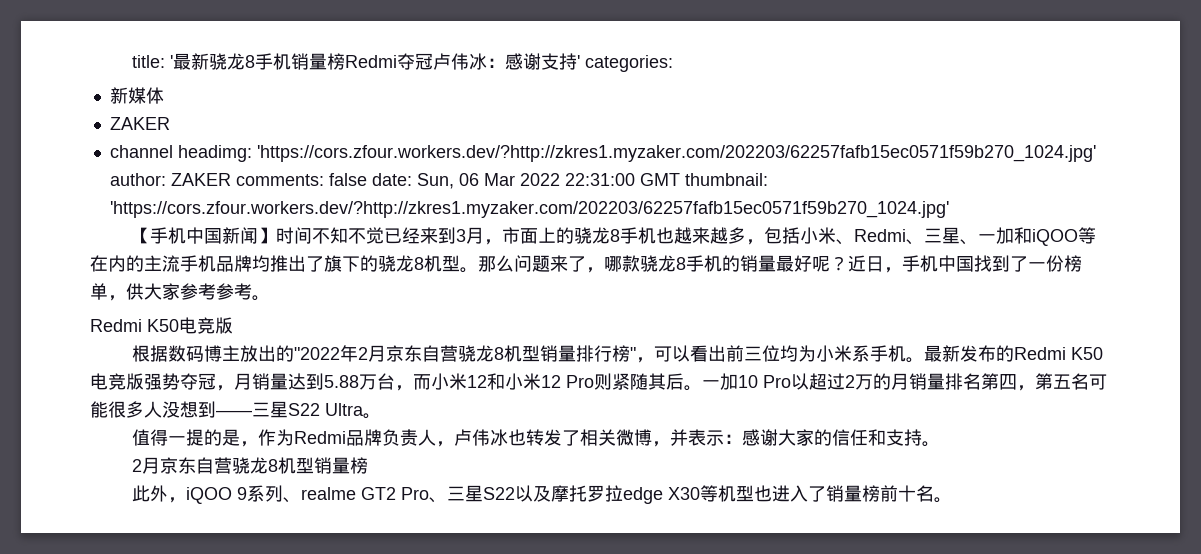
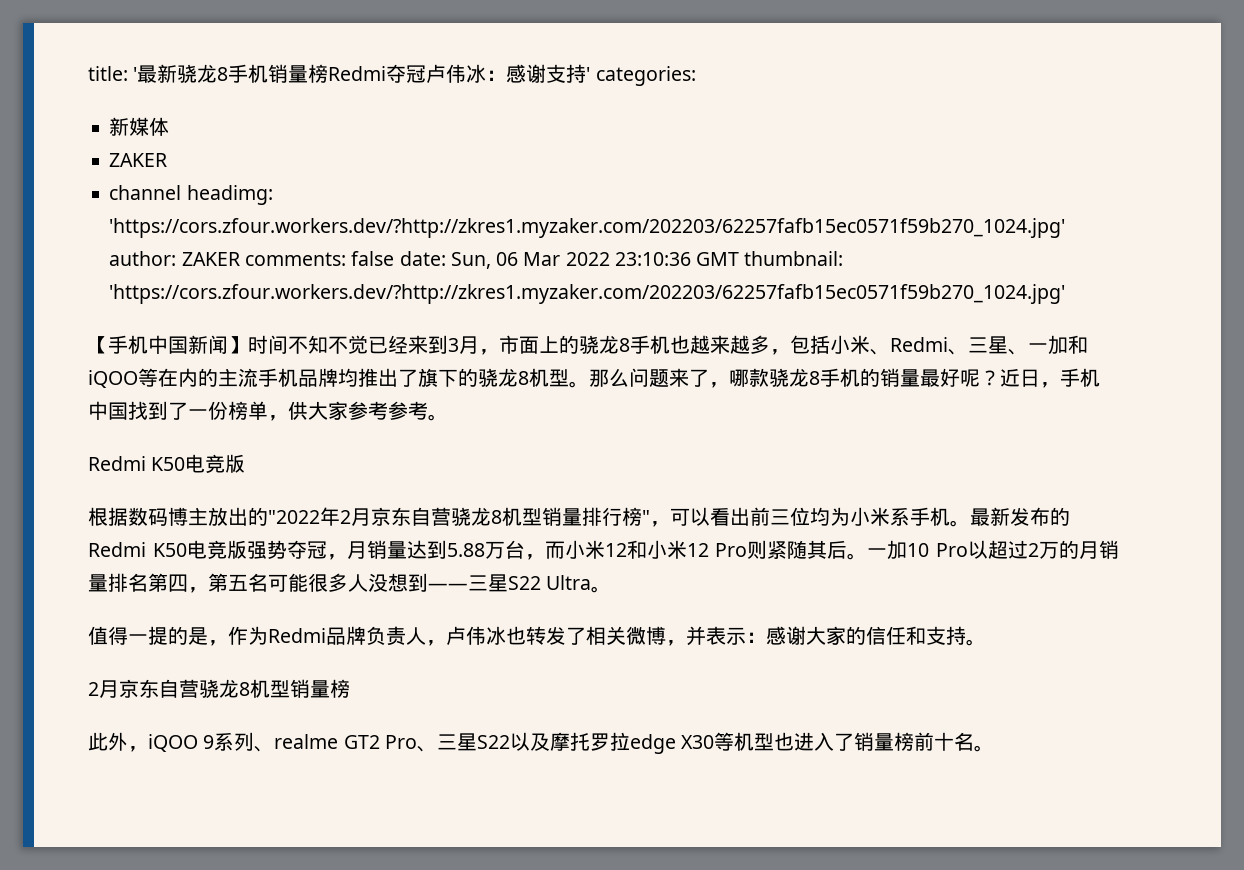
- channel headimg: 'https://cors.zfour.workers.dev/?http://zkres1.myzaker.com/202203/62257fafb15ec0571f59b270_1024.jpg' author: ZAKER comments: false date: Sun, 06 Mar 2022 22:31:00 GMT thumbnail: 'https://cors.zfour.workers.dev/?http://zkres1.myzaker.com/202203/62257fafb15ec0571f59b270_1024.jpg'
+ channel headimg: 'https://cors.zfour.workers.dev/?http://zkres1.myzaker.com/202203/62257fafb15ec0571f59b270_1024.jpg' author: ZAKER comments: false date: Sun, 06 Mar 2022 23:10:36 GMT thumbnail: 'https://cors.zfour.workers.dev/?http://zkres1.myzaker.com/202203/62257fafb15ec0571f59b270_1024.jpg'

